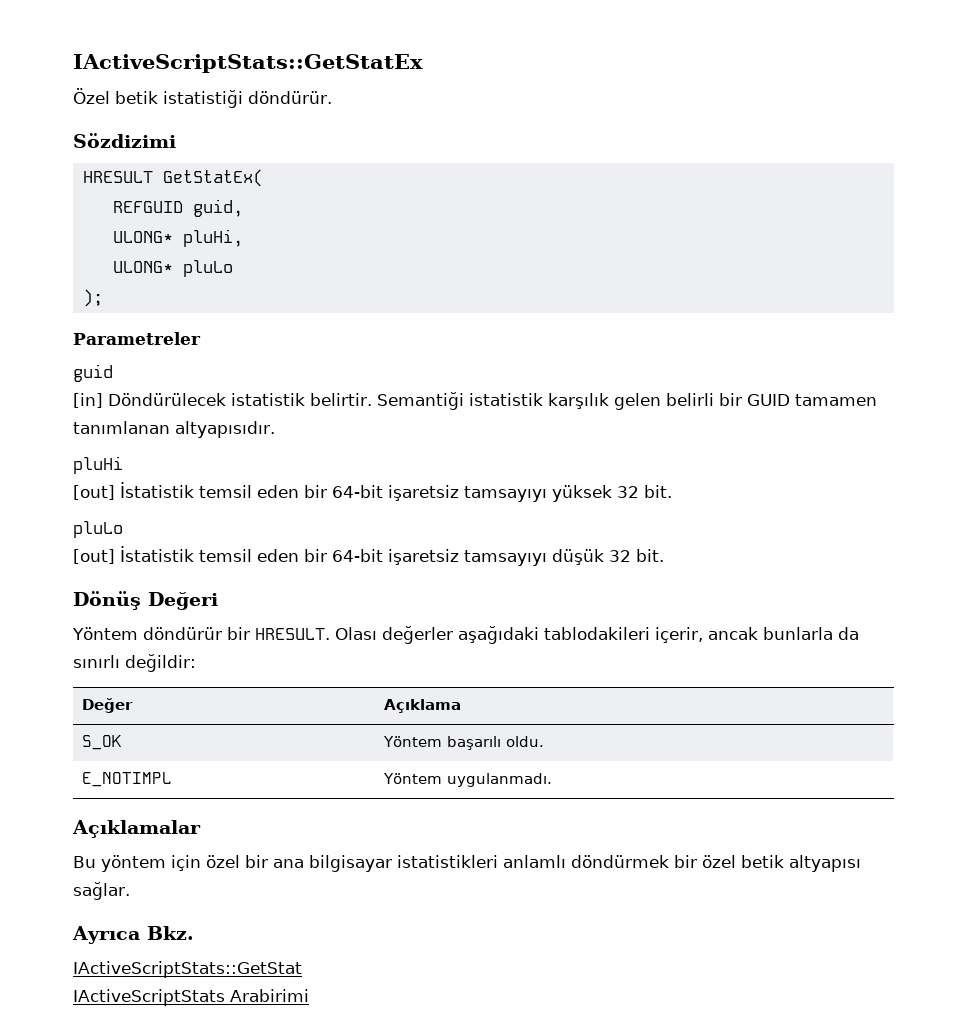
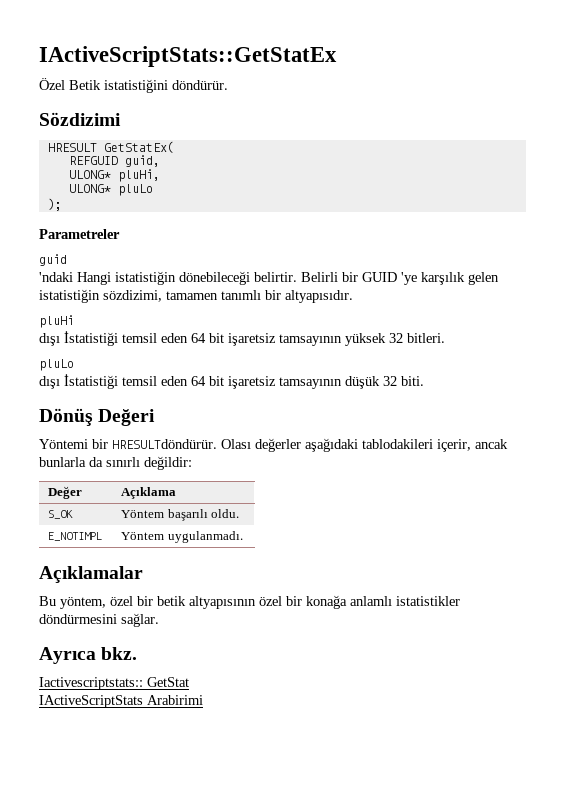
- Özel betik istatistiği döndürür.
+ Özel Betik istatistiğini döndürür.
- [in] Döndürülecek istatistik belirtir. Semantiği istatistik karşılık gelen belirli bir GUID tamamen tanımlanan altyapısıdır.
+ 'ndaki Hangi istatistiğin dönebileceği belirtir. Belirli bir GUID 'ye karşılık gelen istatistiğin sözdizimi, tamamen tanımlı bir altyapısıdır.
  pluHi
- [out] İstatistik temsil eden bir 64-bit işaretsiz tamsayıyı yüksek 32 bit.
+ dışı İstatistiği temsil eden 64 bit işaretsiz tamsayının yüksek 32 bitleri.
  pluLo
- [out] İstatistik temsil eden bir 64-bit işaretsiz tamsayıyı düşük 32 bit.
+ dışı İstatistiği temsil eden 64 bit işaretsiz tamsayının düşük 32 biti.
- Yöntem döndürür bir HRESULT.
+ Yöntemi bir HRESULTdöndürür.
- Bu yöntem için özel bir ana bilgisayar istatistikleri anlamlı döndürmek bir özel betik altyapısı sağlar.
+ Bu yöntem, özel bir betik altyapısının özel bir konağa anlamlı istatistikler döndürmesini sağlar.
- Ayrıca Bkz.
- IActiveScriptStats::GetStat
+ Ayrıca bkz.
+ Iactivescriptstats:: GetStat

